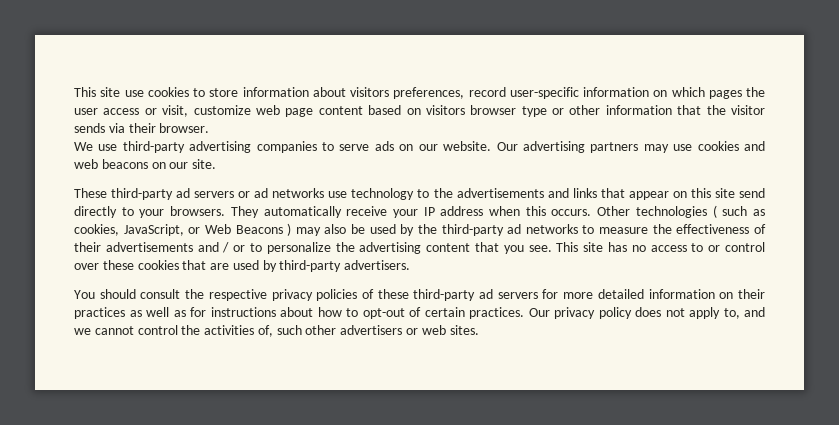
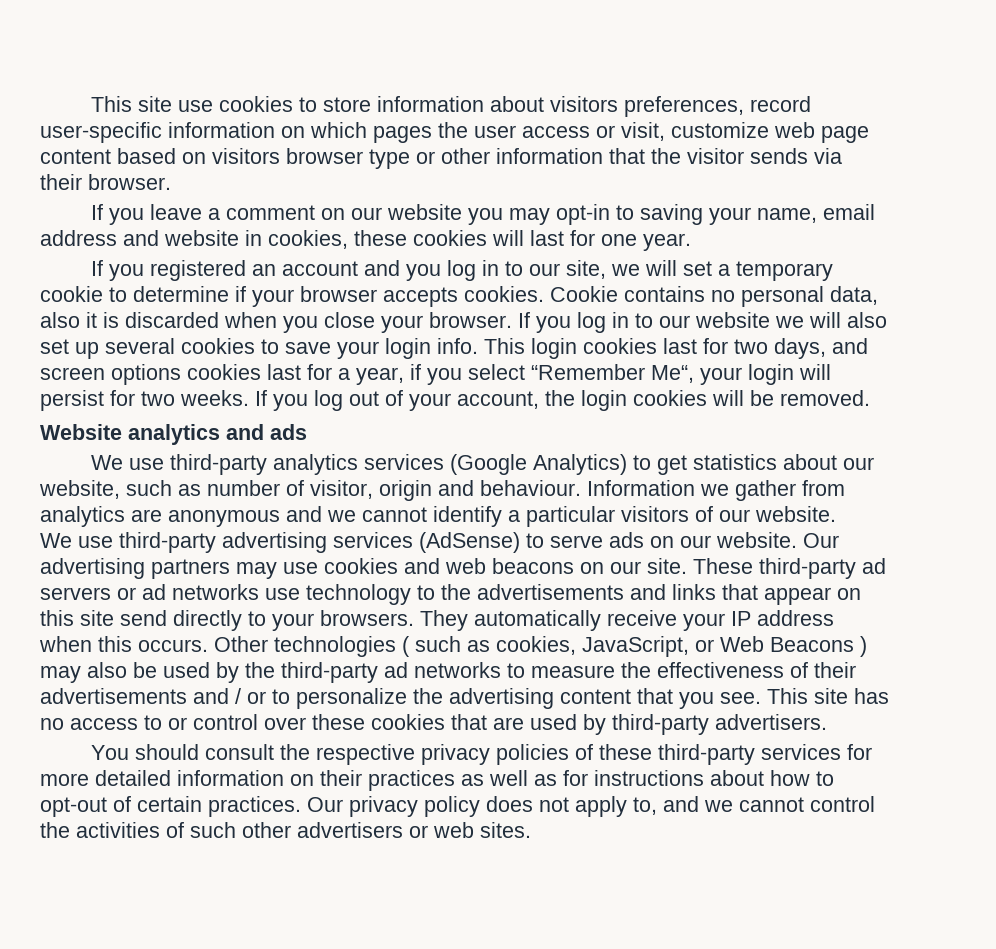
+ If you leave a comment on our website you may opt-in to saving your name, email address and website in cookies, these cookies will last for one year.
+ If you registered an account and you log in to our site, we will set a temporary cookie to determine if your browser accepts cookies. Cookie contains no personal data, also it is discarded when you close your browser. If you log in to our website we will also set up several cookies to save your login info. This login cookies last for two days, and screen options cookies last for a year, if you select “Remember Me“, your login will persist for two weeks. If you log out of your account, the login cookies will be removed.
+ Website analytics and ads
+ We use third-party analytics services (Google Analytics) to get statistics about our website, such as number of visitor, origin and behaviour. Information we gather from analytics are anonymous and we cannot identify a particular visitors of our website.
- We use third-party advertising companies to serve ads on our website.
+ We use third-party advertising services (AdSense) to serve ads on our website.
- Our advertising partners may use cookies and web beacons on our site.
- These third-party ad servers or ad networks use technology to the advertisements and links that appear on this site send directly to your browsers.
+ Our advertising partners may use cookies and web beacons on our site. These third-party ad servers or ad networks use technology to the advertisements and links that appear on this site send directly to your browsers.
- You should consult the respective privacy policies of these third-party ad servers for more detailed information on their practices as well as for instructions about how to opt-out of certain practices.
+ You should consult the respective privacy policies of these third-party services for more detailed information on their practices as well as for instructions about how to opt-out of certain practices.
- Our privacy policy does not apply to, and we cannot control the activities of, such other advertisers or web sites.
+ Our privacy policy does not apply to, and we cannot control the activities of such other advertisers or web sites.

